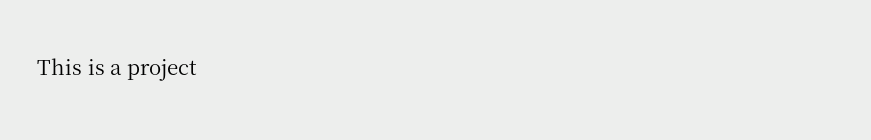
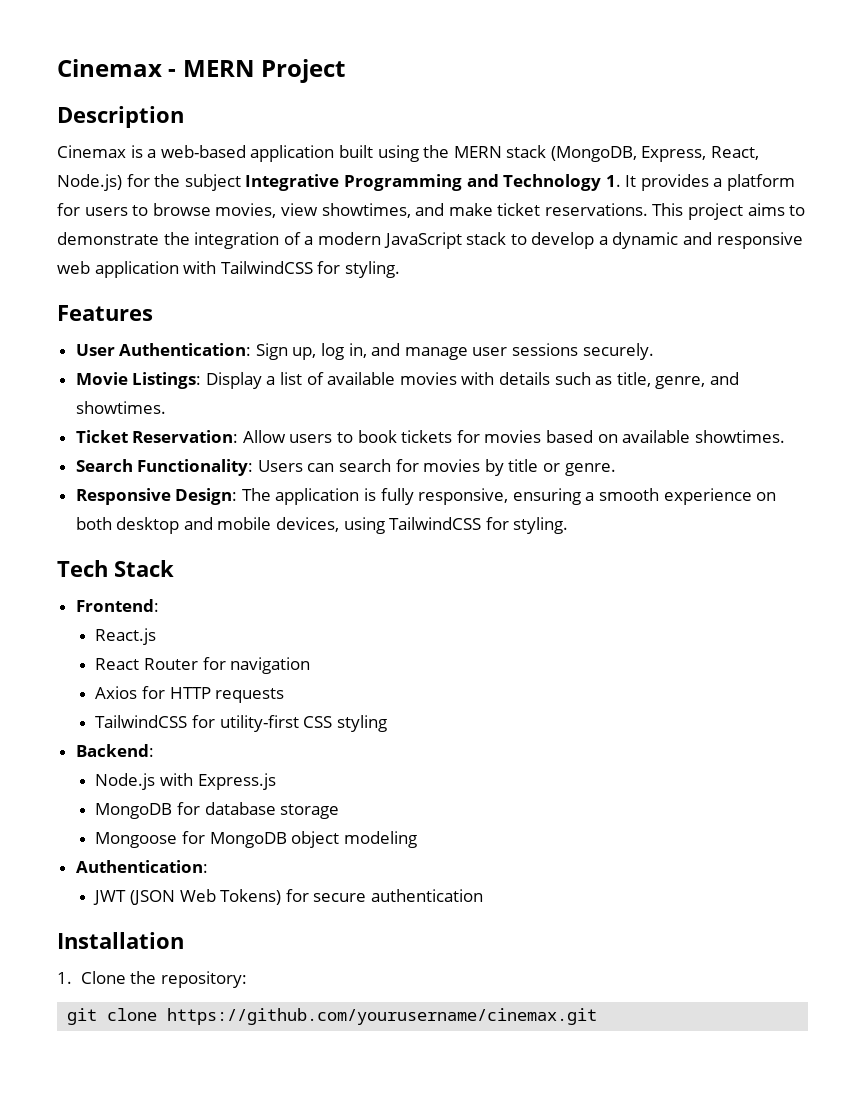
- This is a project
+ Cinemax - MERN Project
+ Description
+ Cinemax is a web-based application built using the MERN stack (MongoDB, Express, React, Node.js) for the subject Integrative Programming and Technology 1. It provides a platform for users to browse movies, view showtimes, and make ticket reservations. This project aims to demonstrate the integration of a modern JavaScript stack to develop a dynamic and responsive web application with TailwindCSS for styling.
+ Features
+ User Authentication: Sign up, log in, and manage user sessions securely.
+ Movie Listings: Display a list of available movies with details such as title, genre, and showtimes.
+ Ticket Reservation: Allow users to book tickets for movies based on available showtimes.
+ Search Functionality: Users can search for movies by title or genre.
+ Responsive Design: The application is fully responsive, ensuring a smooth experience on both desktop and mobile devices, using TailwindCSS for styling.
+ Tech Stack
+ Frontend:
+ React.js
+ React Router for navigation
+ Axios for HTTP requests
+ TailwindCSS for utility-first CSS styling
+ Backend:
+ Node.js with Express.js
+ MongoDB for database storage
+ Mongoose for MongoDB object modeling
+ Authentication:
+ JWT (JSON Web Tokens) for secure authentication
+ Installation
+ 1. Clone the repository:
+ git clone https://github.com/yourusername/cinemax.git

